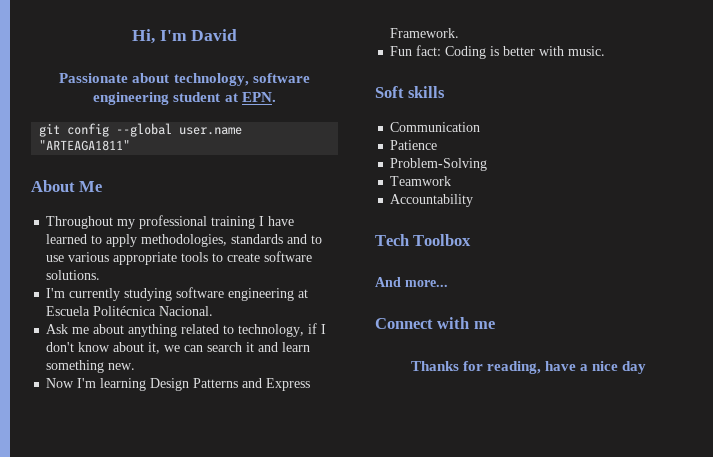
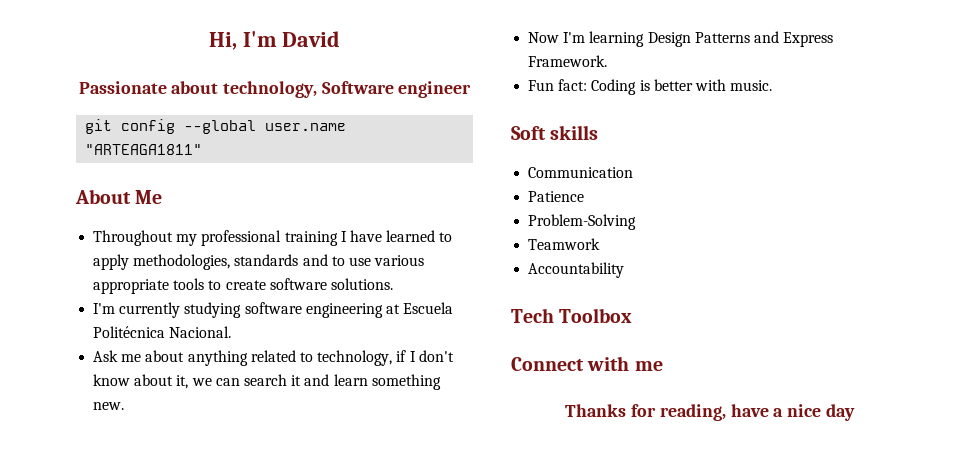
- Passionate about technology, software engineering student at EPN.
+ Passionate about technology, Software engineer
- And more...

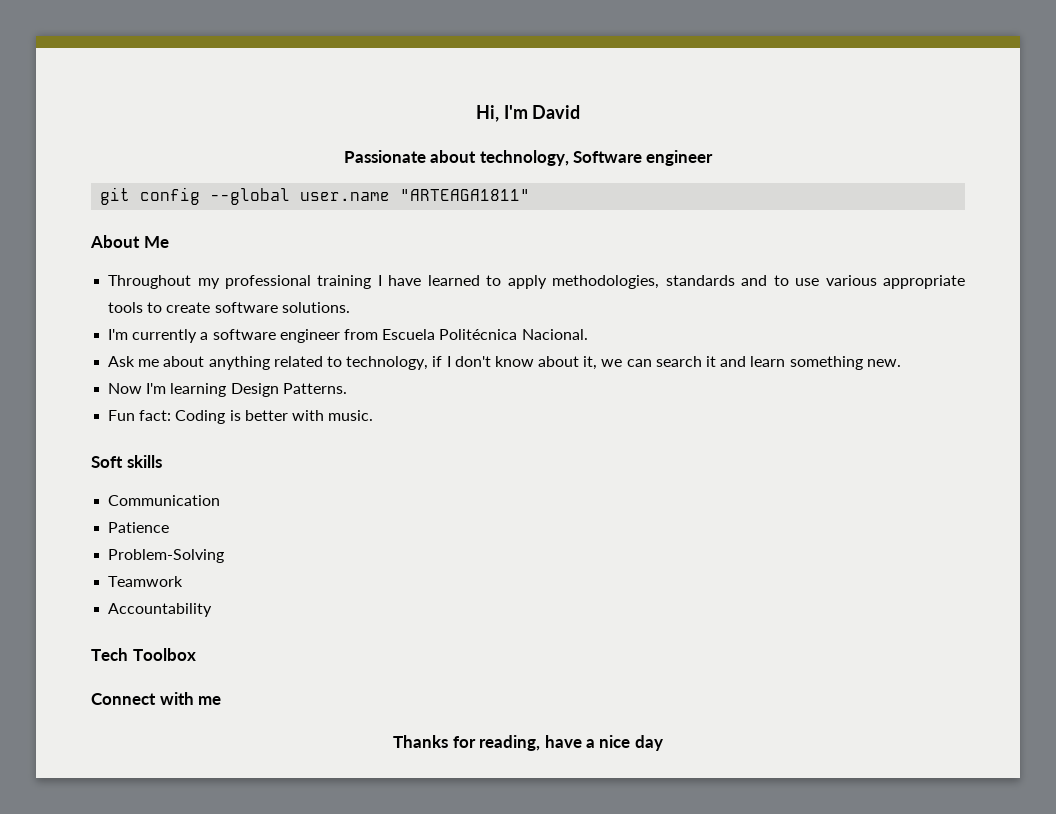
- I'm currently studying software engineering at Escuela Politécnica Nacional.
+ I'm currently a software engineer from Escuela Politécnica Nacional.
- Now I'm learning Design Patterns and Express Framework.
+ Now I'm learning Design Patterns.

